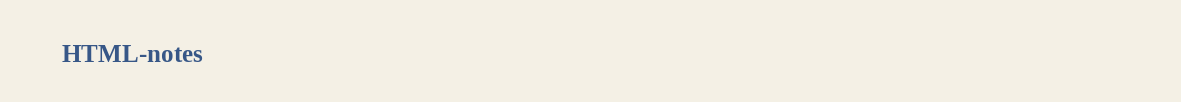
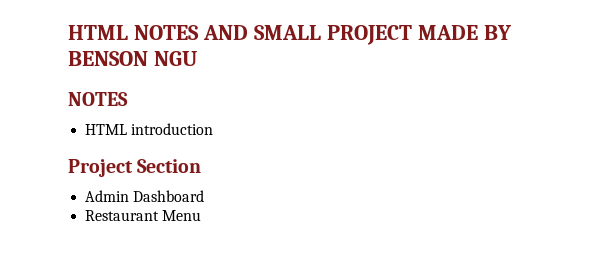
- HTML-notes
+ HTML NOTES AND SMALL PROJECT MADE BY BENSON NGU
+ NOTES
+ HTML introduction
+ Project Section
+ Admin Dashboard
+ Restaurant Menu

